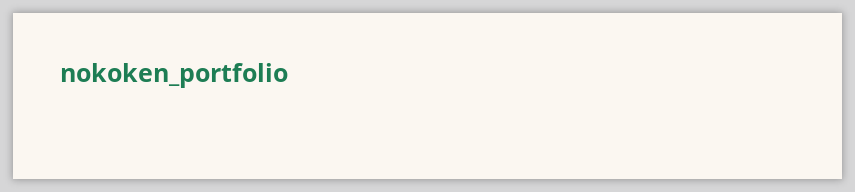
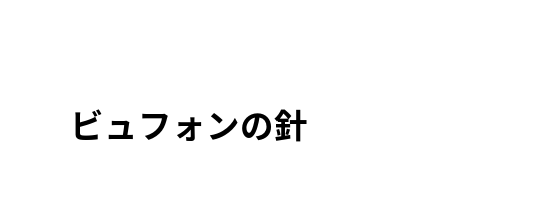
- nokoken_portfolio
+ ビュフォンの針

